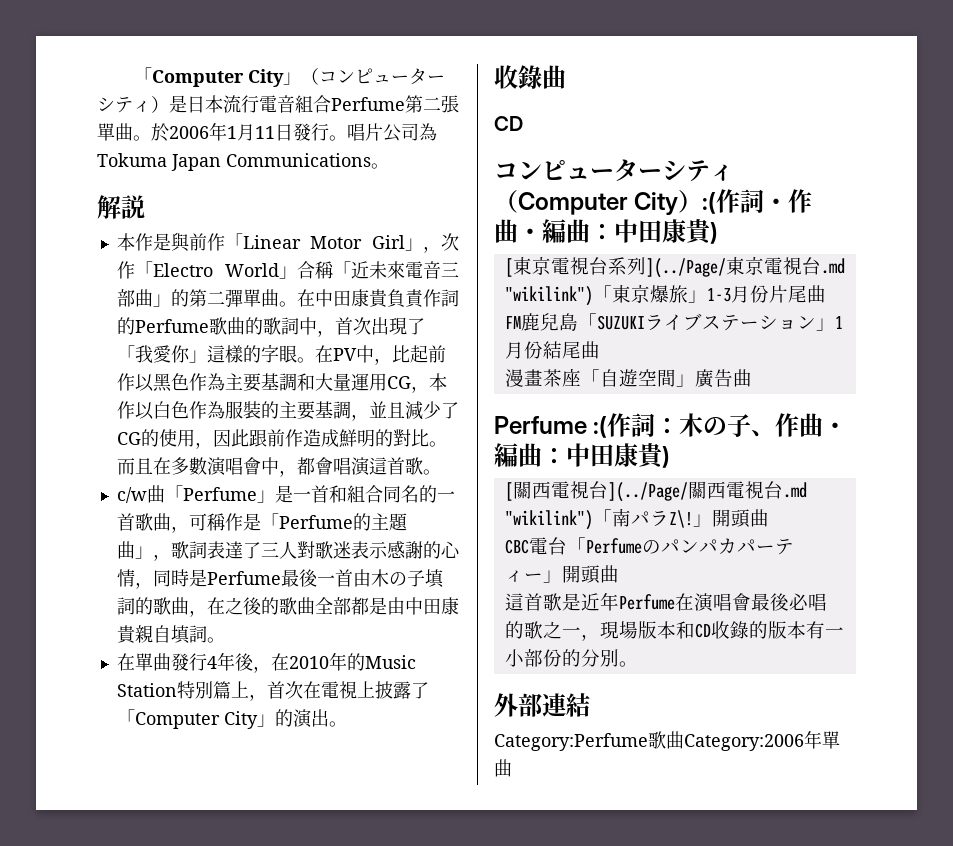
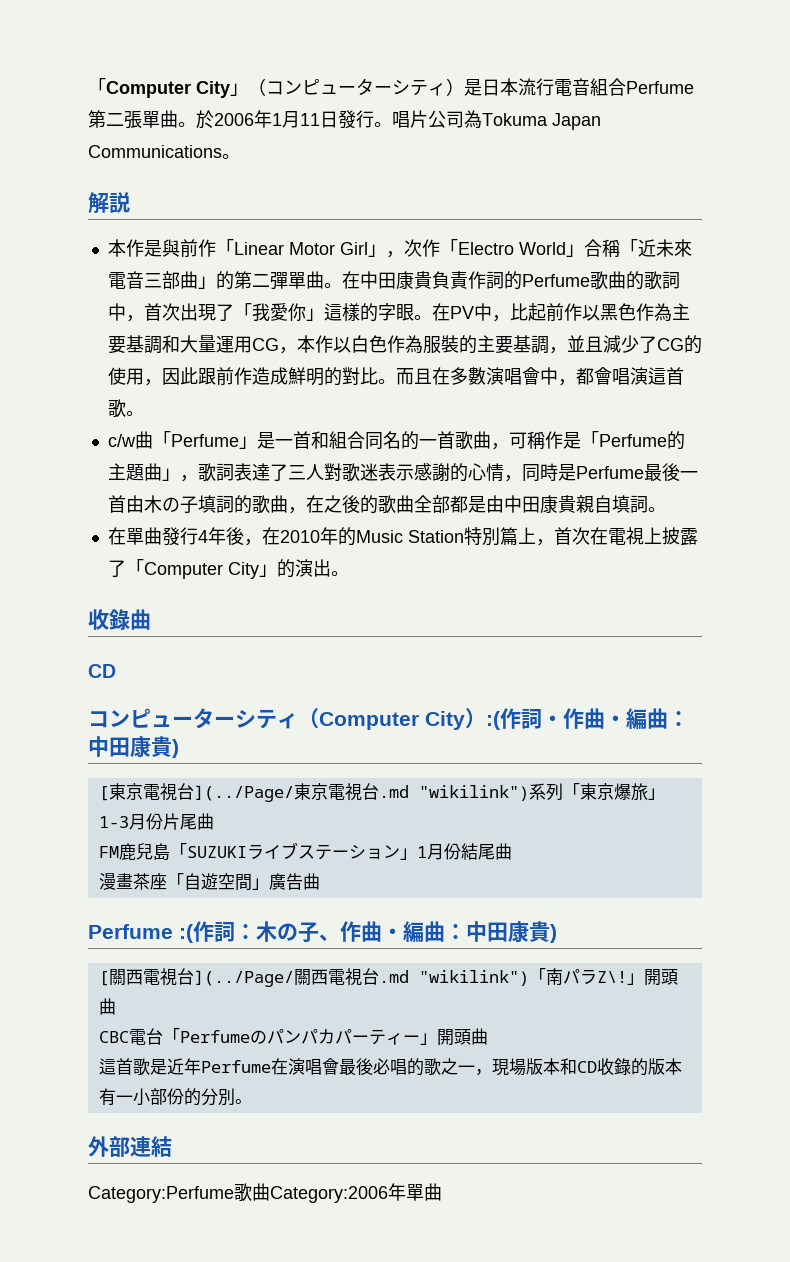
- [東京電視台系列](../Page/東京電視台.md "wikilink")「東京爆旅」1-3月份片尾曲
+ [東京電視台](../Page/東京電視台.md "wikilink")系列「東京爆旅」1-3月份片尾曲

